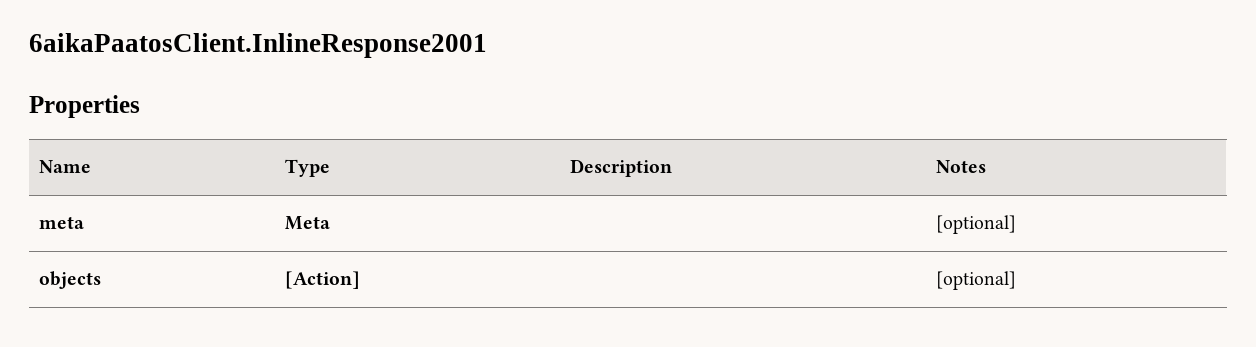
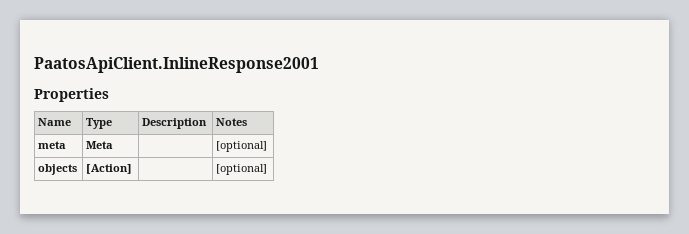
- 6aikaPaatosClient.InlineResponse2001
+ PaatosApiClient.InlineResponse2001

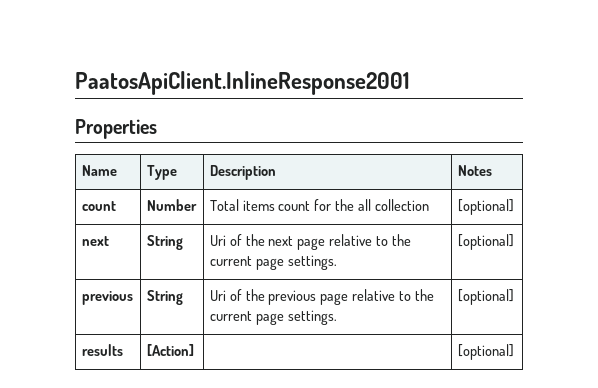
- meta | Meta | | [optional]
- objects | [Action] | | [optional]
+ count | Number | Total items count for the all collection | [optional]
+ next | String | Uri of the next page relative to the current page settings. | [optional]
+ previous | String | Uri of the previous page relative to the current page settings. | [optional]
+ results | [Action] | | [optional]

